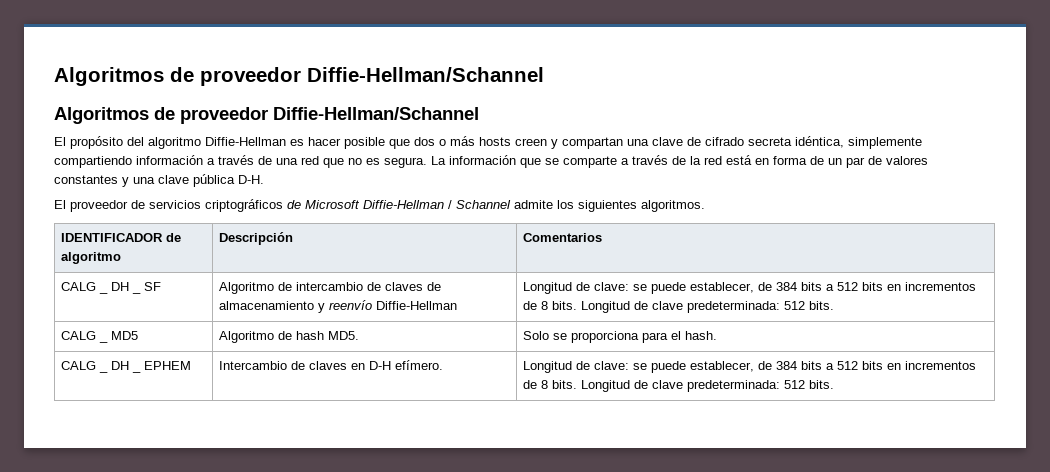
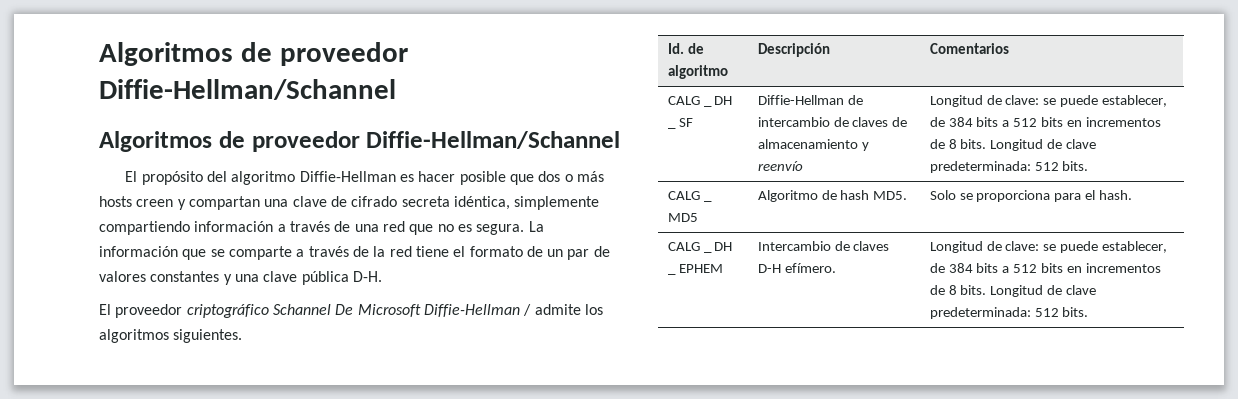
- La información que se comparte a través de la red está en forma de un par de valores constantes y una clave pública D-H.
+ La información que se comparte a través de la red tiene el formato de un par de valores constantes y una clave pública D-H.
- El proveedor de servicios criptográficos de Microsoft Diffie-Hellman / Schannel admite los siguientes algoritmos.
- IDENTIFICADOR de algoritmo | Descripción | Comentarios
+ El proveedor criptográfico Schannel De Microsoft Diffie-Hellman / admite los algoritmos siguientes.
+ Id. de algoritmo | Descripción | Comentarios
- CALG _ DH _ SF | Algoritmo de intercambio de claves de almacenamiento y reenvío Diffie-Hellman | Longitud de clave: se puede establecer, de 384 bits a 512 bits en incrementos de 8 bits. Longitud de clave predeterminada: 512 bits.
+ CALG _ DH _ SF | Diffie-Hellman de intercambio de claves de almacenamiento y reenvío | Longitud de clave: se puede establecer, de 384 bits a 512 bits en incrementos de 8 bits. Longitud de clave predeterminada: 512 bits.
- CALG _ DH _ EPHEM | Intercambio de claves en D-H efímero. | Longitud de clave: se puede establecer, de 384 bits a 512 bits en incrementos de 8 bits. Longitud de clave predeterminada: 512 bits.
+ CALG _ DH _ EPHEM | Intercambio de claves D-H efímero. | Longitud de clave: se puede establecer, de 384 bits a 512 bits en incrementos de 8 bits. Longitud de clave predeterminada: 512 bits.

